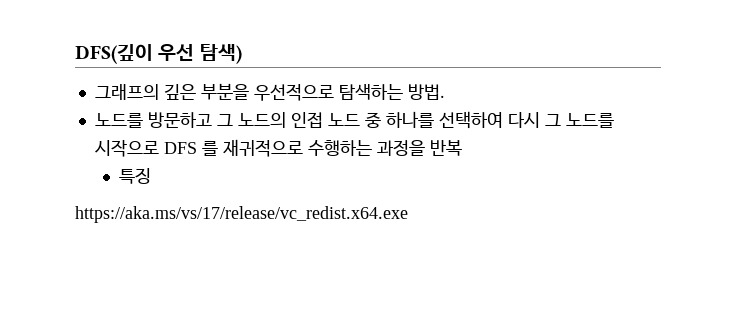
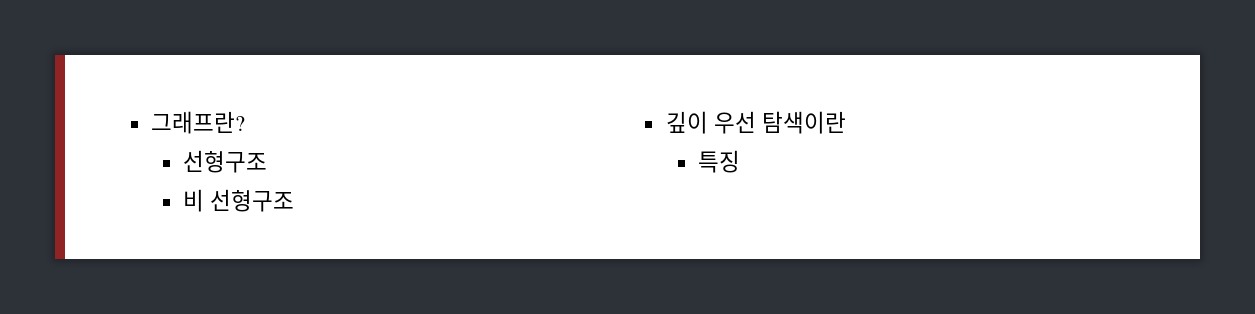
- DFS(깊이 우선 탐색)
- 그래프의 깊은 부분을 우선적으로 탐색하는 방법.
- 노드를 방문하고 그 노드의 인접 노드 중 하나를 선택하여 다시 그 노드를 시작으로 DFS 를 재귀적으로 수행하는 과정을 반복
+ 그래프란?
+ 선형구조
+ 비 선형구조
+ 깊이 우선 탐색이란
- https://aka.ms/vs/17/release/vc_redist.x64.exe

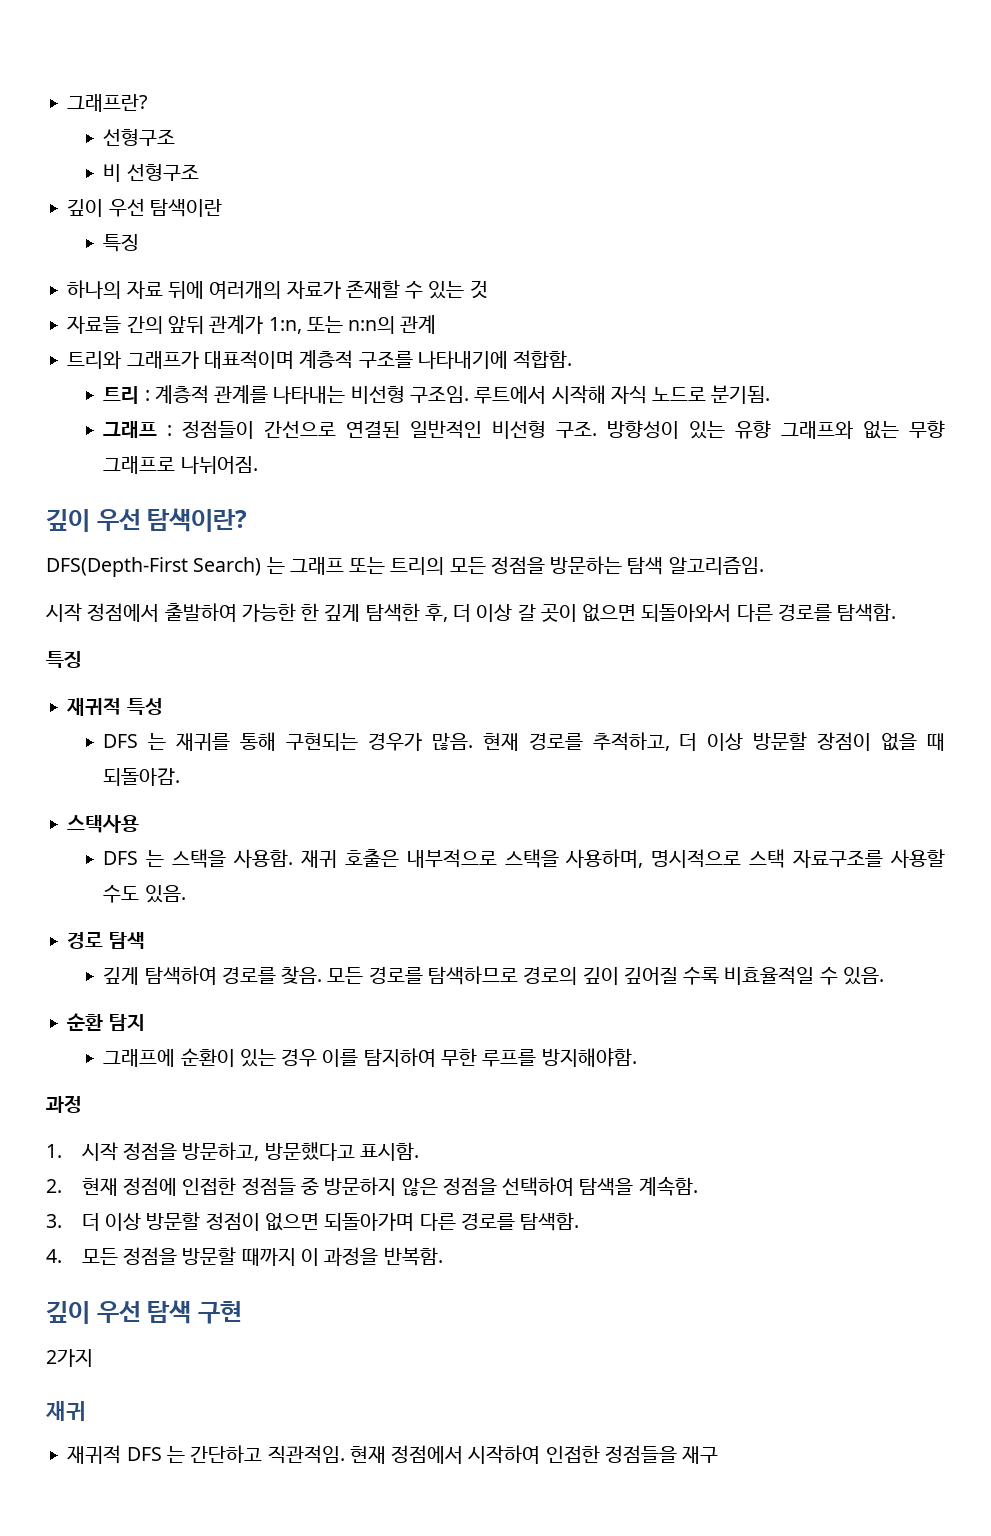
+ 하나의 자료 뒤에 여러개의 자료가 존재할 수 있는 것
+ 자료들 간의 앞뒤 관계가 1:n, 또는 n:n의 관계
+ 트리와 그래프가 대표적이며 계층적 구조를 나타내기에 적합함.
+ 트리 : 계층적 관계를 나타내는 비선형 구조임. 루트에서 시작해 자식 노드로 분기됨.
+ 그래프 : 정점들이 간선으로 연결된 일반적인 비선형 구조. 방향성이 있는 유향 그래프와 없는 무향 그래프로 나뉘어짐.
+ 깊이 우선 탐색이란?
+ DFS(Depth-First Search) 는 그래프 또는 트리의 모든 정점을 방문하는 탐색 알고리즘임.
+ 시작 정점에서 출발하여 가능한 한 깊게 탐색한 후, 더 이상 갈 곳이 없으면 되돌아와서 다른 경로를 탐색함.
+ 특징
+ 재귀적 특성
+ DFS 는 재귀를 통해 구현되는 경우가 많음. 현재 경로를 추적하고, 더 이상 방문할 장점이 없을 때 되돌아감.
+ 스택사용
+ DFS 는 스택을 사용함. 재귀 호출은 내부적으로 스택을 사용하며, 명시적으로 스택 자료구조를 사용할 수도 있음.
+ 경로 탐색
+ 깊게 탐색하여 경로를 찾음. 모든 경로를 탐색하므로 경로의 깊이 깊어질 수록 비효율적일 수 있음.
+ 순환 탐지
+ 그래프에 순환이 있는 경우 이를 탐지하여 무한 루프를 방지해야함.
+ 과정
+ 1. 시작 정점을 방문하고, 방문했다고 표시함.
+ 2. 현재 정점에 인접한 정점들 중 방문하지 않은 정점을 선택하여 탐색을 계속함.
+ 3. 더 이상 방문할 정점이 없으면 되돌아가며 다른 경로를 탐색함.
+ 4. 모든 정점을 방문할 때까지 이 과정을 반복함.
+ 깊이 우선 탐색 구현
+ 2가지
+ 재귀
+ 재귀적 DFS 는 간단하고 직관적임. 현재 정점에서 시작하여 인접한 정점들을 재구

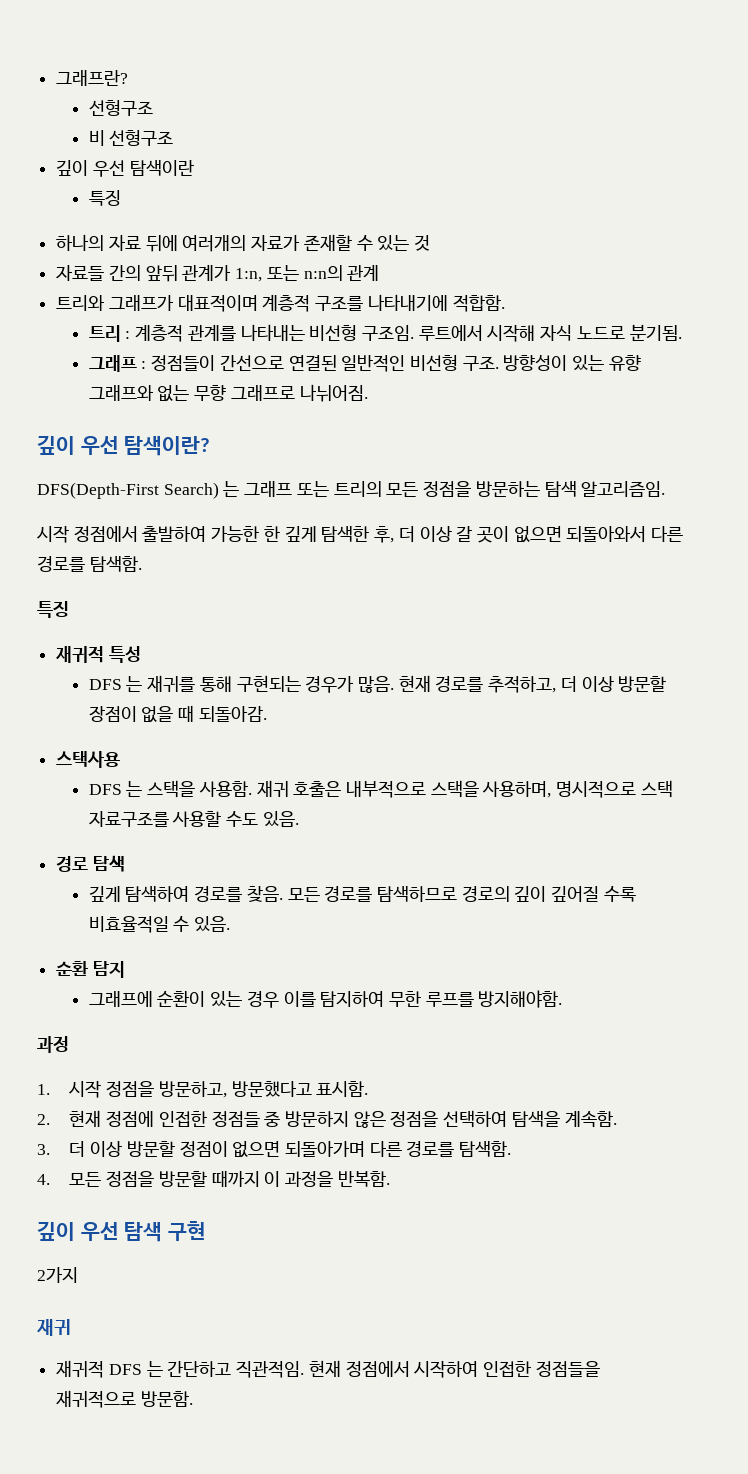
- 현재 정점에서 시작하여 인접한 정점들을 재구
+ 현재 정점에서 시작하여 인접한 정점들을 재귀적으로 방문함.

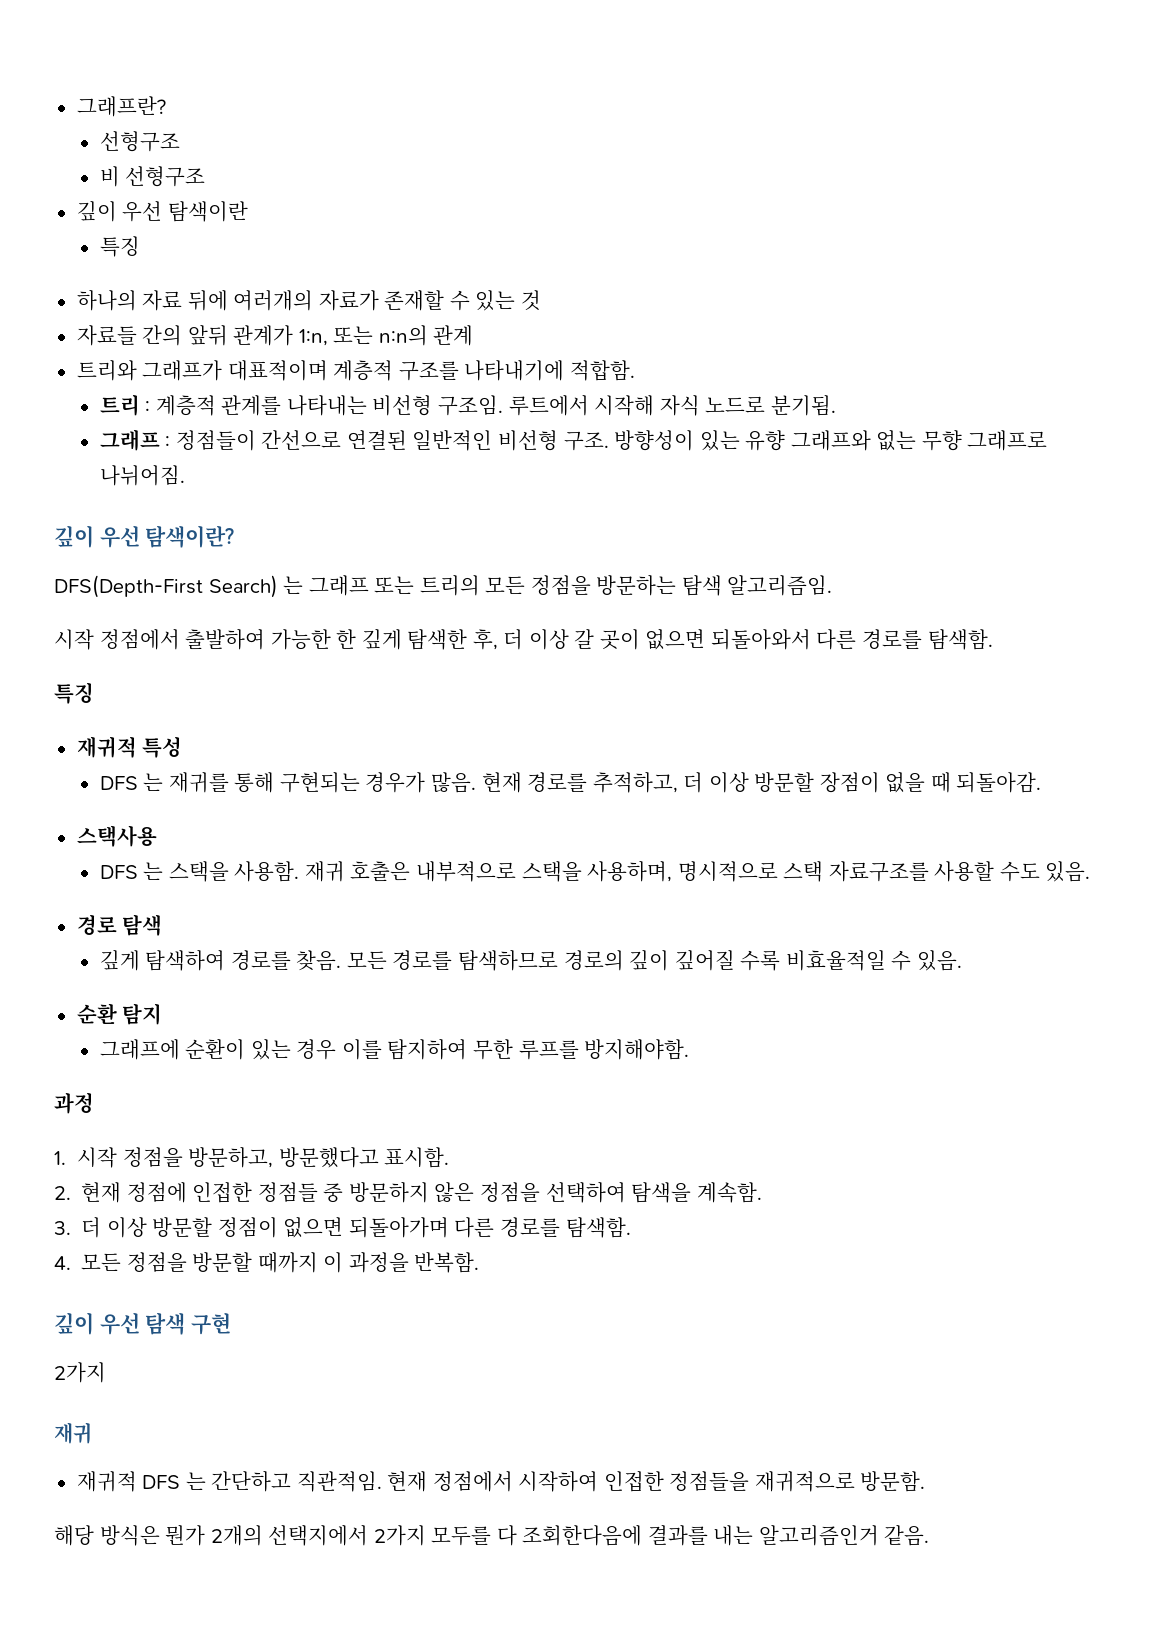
+ 해당 방식은 뭔가 2개의 선택지에서 2가지 모두를 다 조회한다음에 결과를 내는 알고리즘인거 같음.

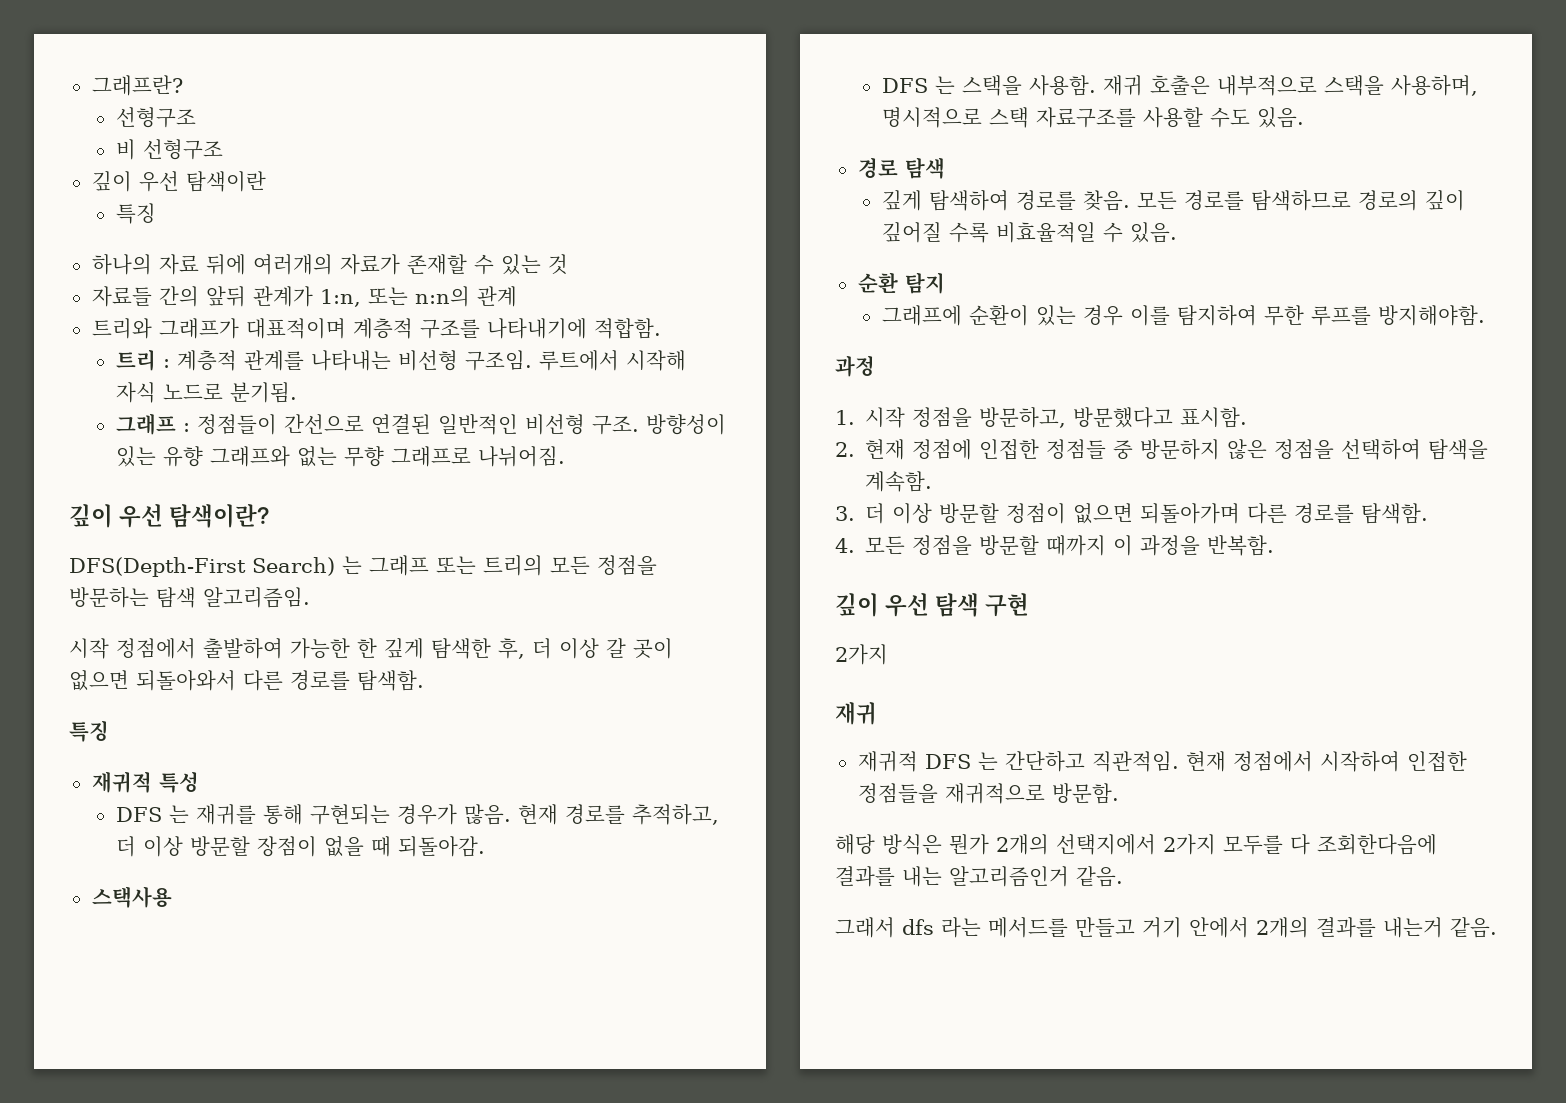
+ 그래서 dfs 라는 메서드를 만들고 거기 안에서 2개의 결과를 내는거 같음.

